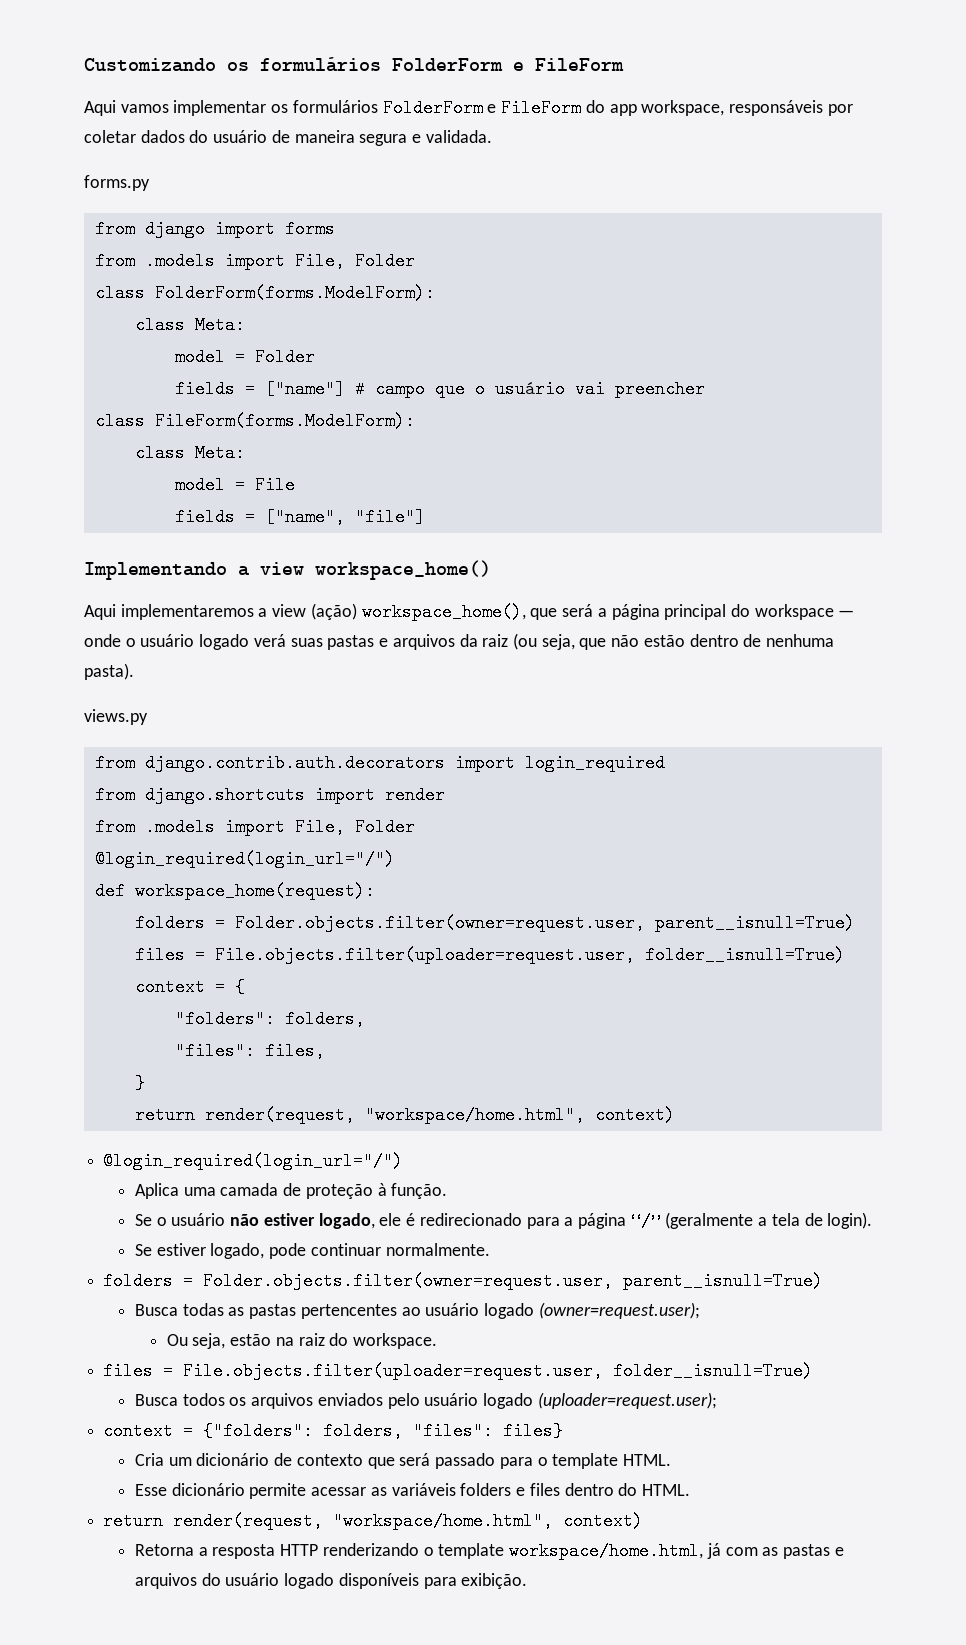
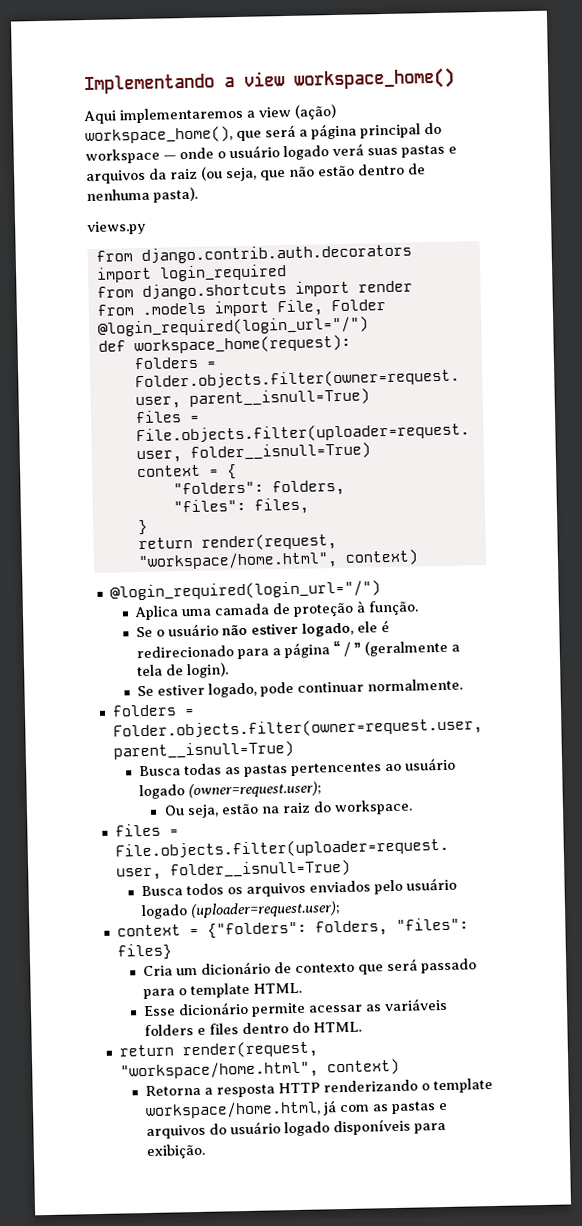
- Customizando os formulários FolderForm e FileForm
- Aqui vamos implementar os formulários FolderForm e FileForm do app workspace, responsáveis por coletar dados do usuário de maneira segura e validada.
- forms.py
- from django import forms
- from .models import File, Folder
- class FolderForm(forms.ModelForm):
- class Meta:
- model = Folder
- fields = ["name"] # campo que o usuário vai preencher
- class FileForm(forms.ModelForm):
- class Meta:
- model = File
- fields = ["name", "file"]

